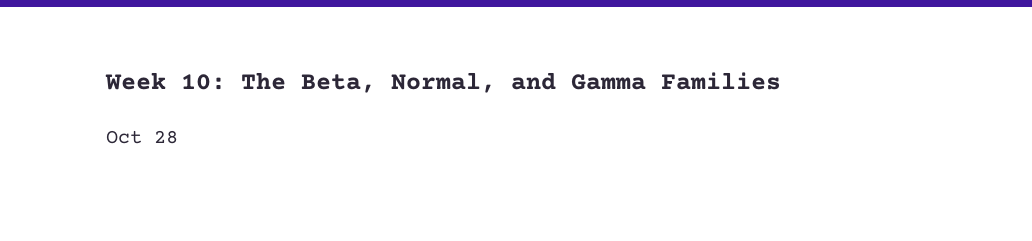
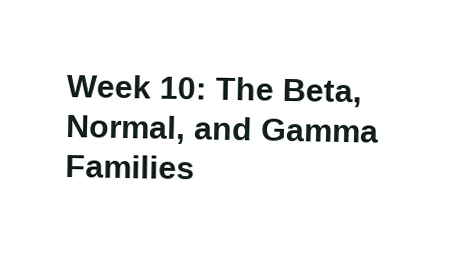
- Oct 28

